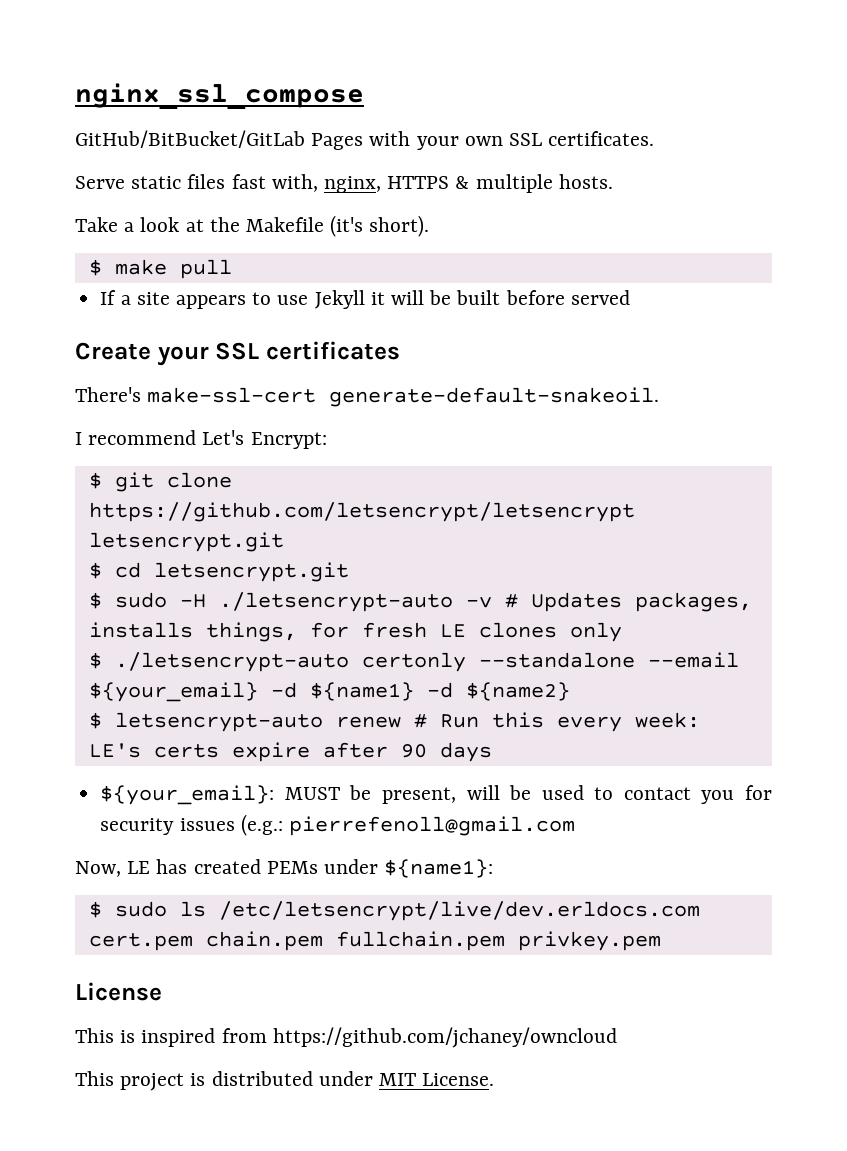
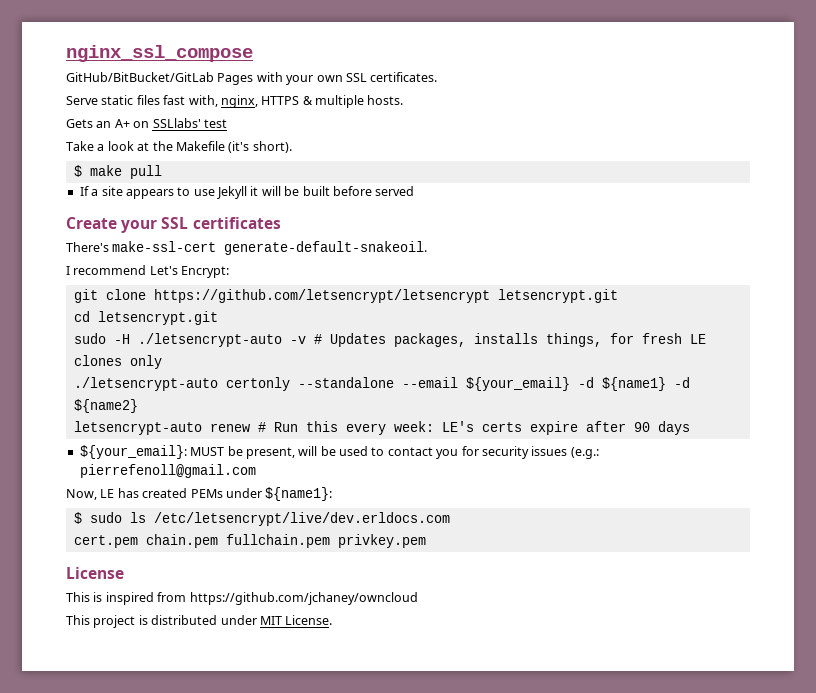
+ Gets an A+ on SSLlabs' test
- $ git clone https://github.com/letsencrypt/letsencrypt letsencrypt.git
+ git clone https://github.com/letsencrypt/letsencrypt letsencrypt.git
- $ cd letsencrypt.git
+ cd letsencrypt.git
- $ sudo -H ./letsencrypt-auto -v # Updates packages, installs things, for fresh LE clones only
+ sudo -H ./letsencrypt-auto -v # Updates packages, installs things, for fresh LE clones only
- $ ./letsencrypt-auto certonly --standalone --email ${your_email} -d ${name1} -d ${name2}
+ ./letsencrypt-auto certonly --standalone --email ${your_email} -d ${name1} -d ${name2}
- $ letsencrypt-auto renew # Run this every week: LE's certs expire after 90 days
+ letsencrypt-auto renew # Run this every week: LE's certs expire after 90 days

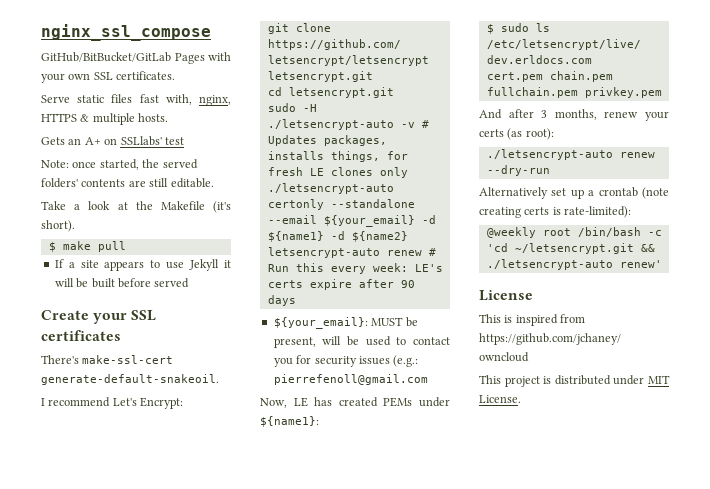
+ Note: once started, the served folders' contents are still editable.
+ And after 3 months, renew your certs (as root):
+ ./letsencrypt-auto renew --dry-run
+ Alternatively set up a crontab (note creating certs is rate-limited):
+ @weekly root /bin/bash -c 'cd ~/letsencrypt.git && ./letsencrypt-auto renew'

